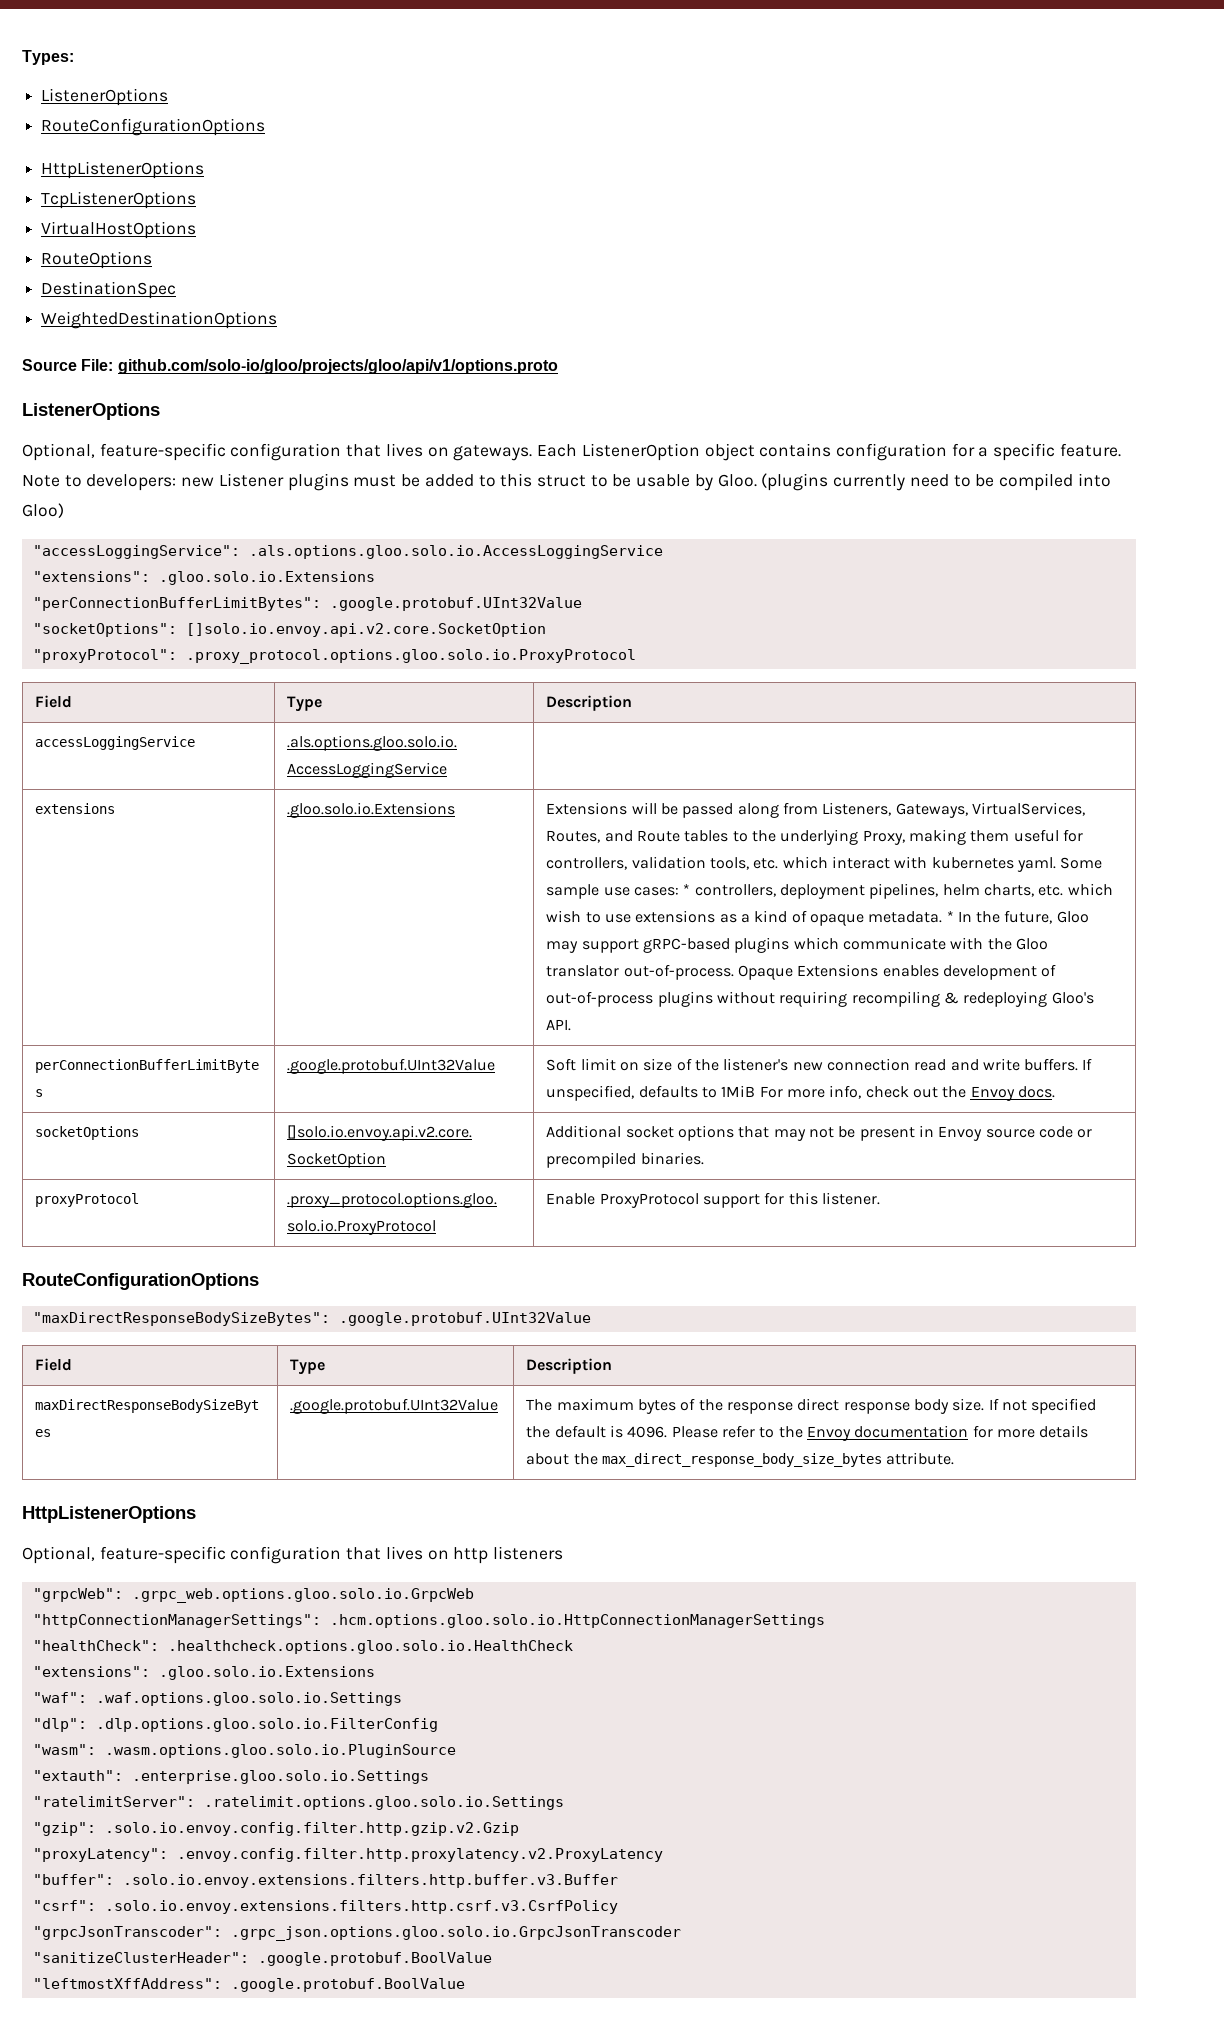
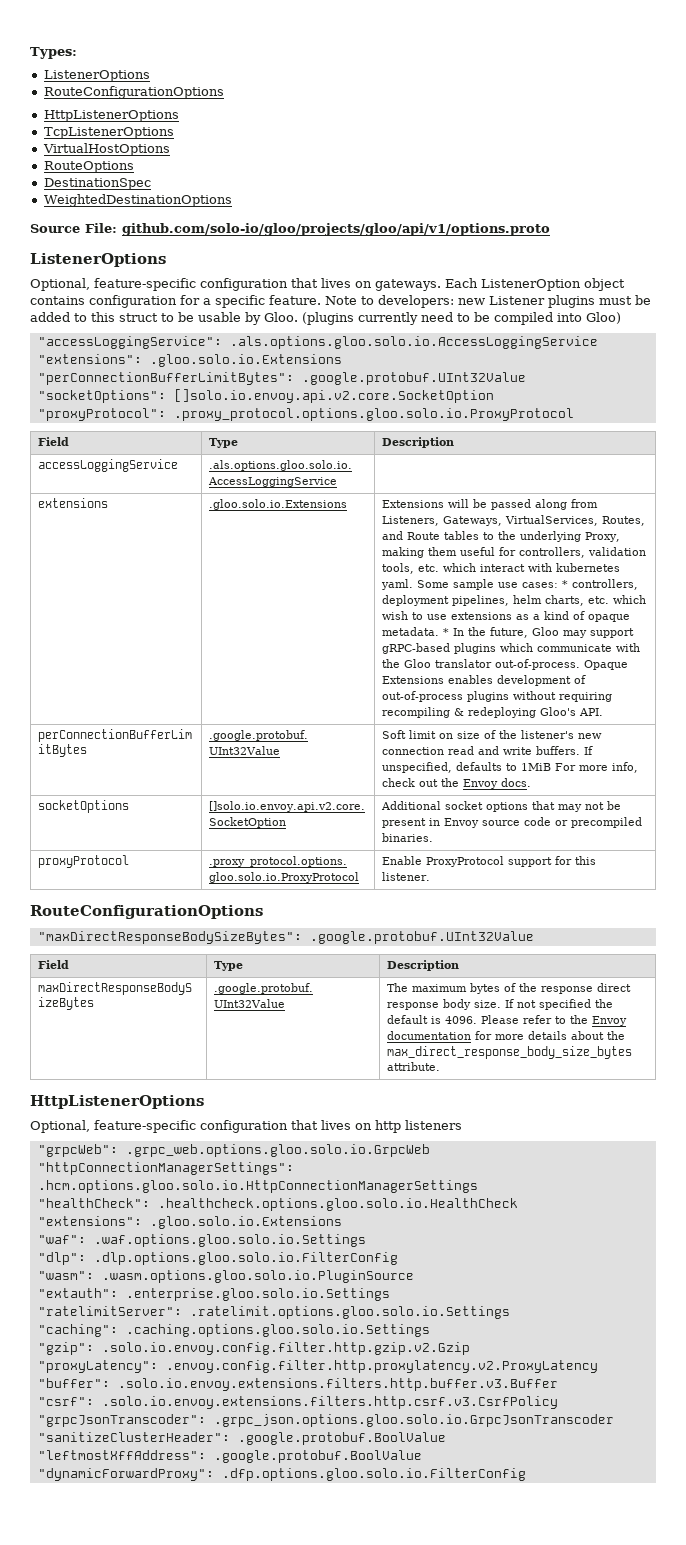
+ "caching": .caching.options.gloo.solo.io.Settings
+ "dynamicForwardProxy": .dfp.options.gloo.solo.io.FilterConfig

